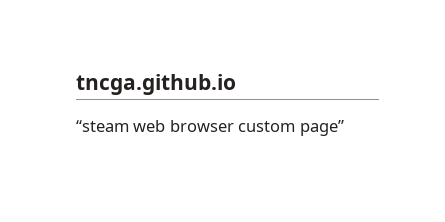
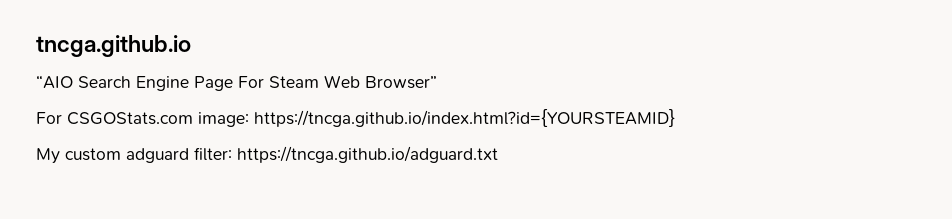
- “steam web browser custom page”
+ “AIO Search Engine Page For Steam Web Browser”
+ For CSGOStats.com image: https://tncga.github.io/index.html?id={YOURSTEAMID}
+ My custom adguard filter: https://tncga.github.io/adguard.txt

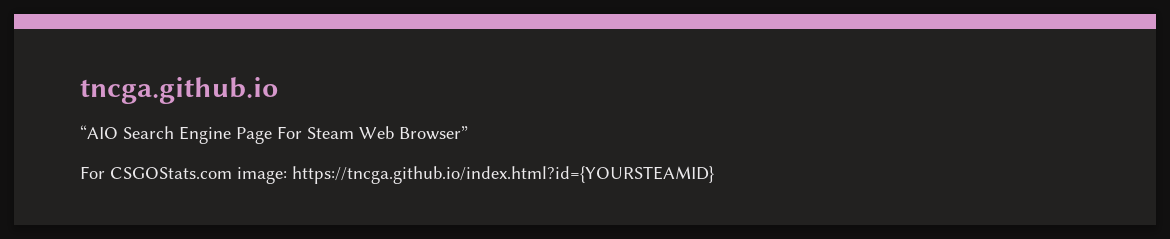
- My custom adguard filter: https://tncga.github.io/adguard.txt

